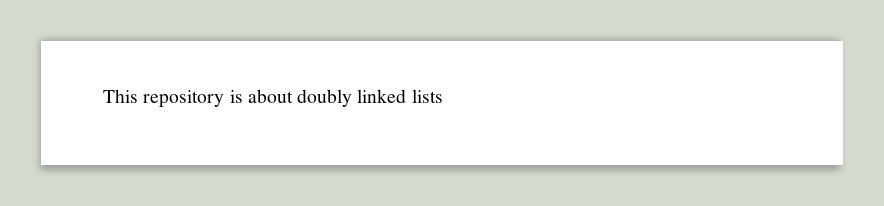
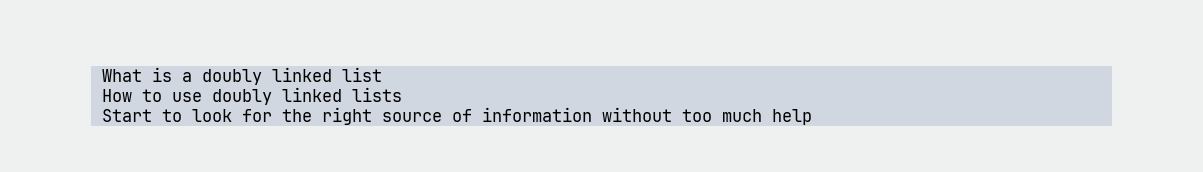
- This repository is about doubly linked lists
+ What is a doubly linked list
+ How to use doubly linked lists
+ Start to look for the right source of information without too much help

